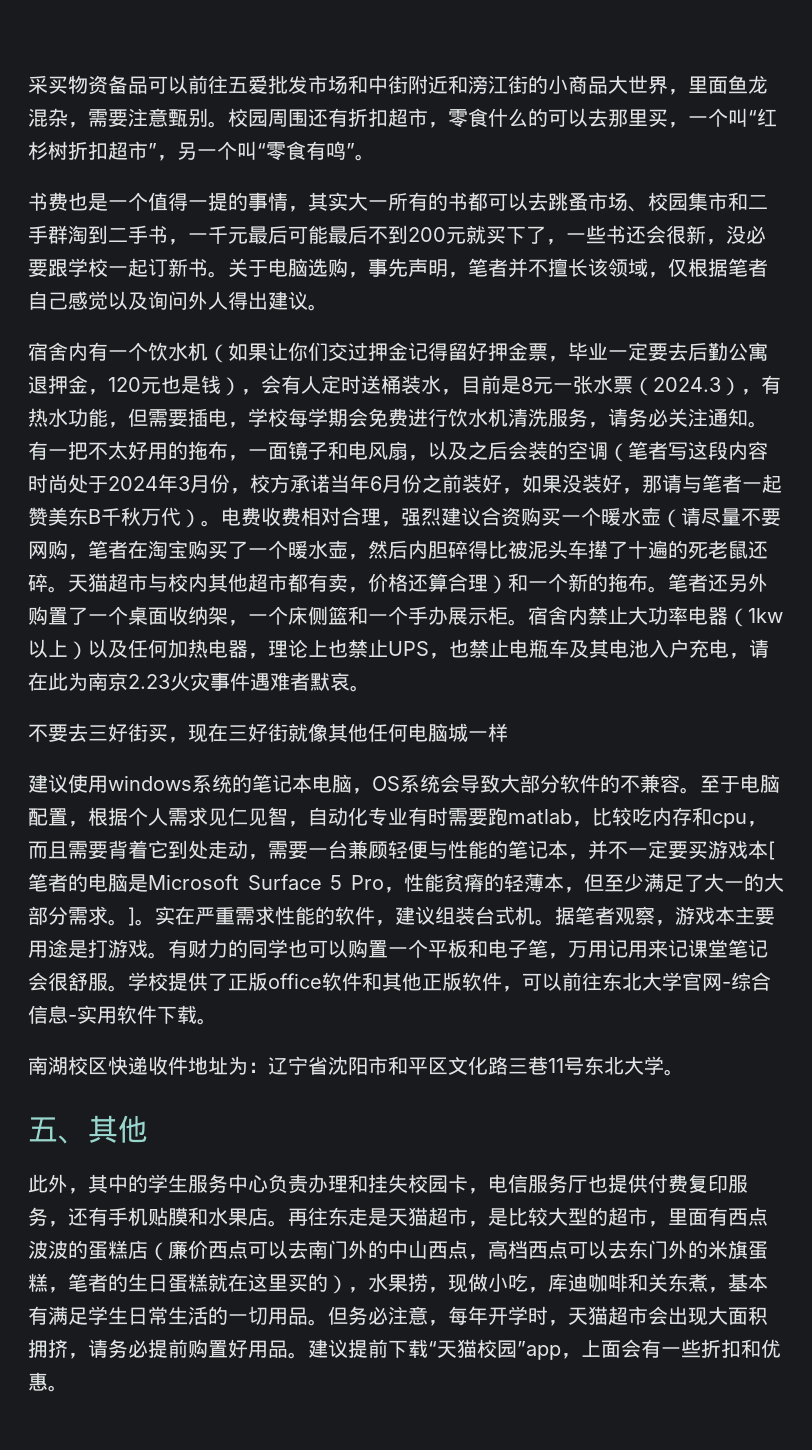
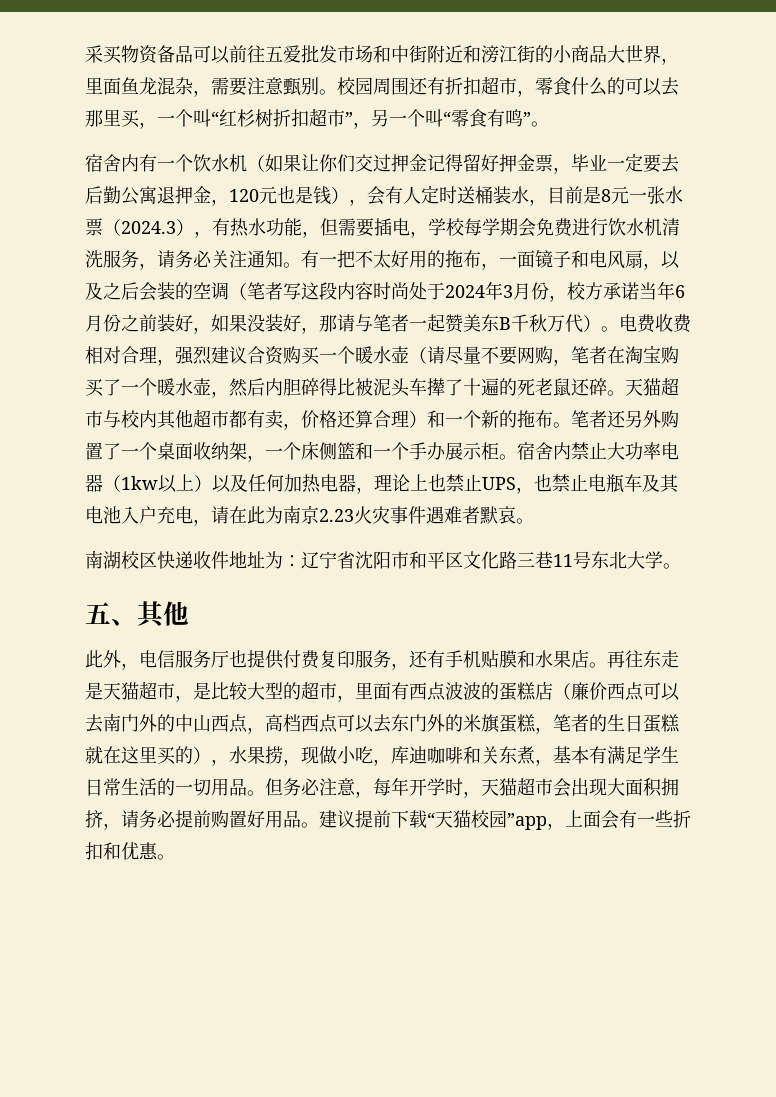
- 书费也是一个值得一提的事情，其实大一所有的书都可以去跳蚤市场、校园集市和二手群淘到二手书，一千元最后可能最后不到200元就买下了，一些书还会很新，没必要跟学校一起订新书。关于电脑选购，事先声明，笔者并不擅长该领域，仅根据笔者自己感觉以及询问外人得出建议。
- 不要去三好街买，现在三好街就像其他任何电脑城一样
- 建议使用windows系统的笔记本电脑，OS系统会导致大部分软件的不兼容。至于电脑配置，根据个人需求见仁见智，自动化专业有时需要跑matlab，比较吃内存和cpu，而且需要背着它到处走动，需要一台兼顾轻便与性能的笔记本，并不一定要买游戏本[笔者的电脑是Microsoft Surface 5 Pro，性能贫瘠的轻薄本，但至少满足了大一的大部分需求。]。实在严重需求性能的软件，建议组装台式机。据笔者观察，游戏本主要用途是打游戏。有财力的同学也可以购置一个平板和电子笔，万用记用来记课堂笔记会很舒服。学校提供了正版office软件和其他正版软件，可以前往东北大学官网-综合信息-实用软件下载。
- 此外，其中的学生服务中心负责办理和挂失校园卡，电信服务厅也提供付费复印服务，还有手机贴膜和水果店。
+ 此外，电信服务厅也提供付费复印服务，还有手机贴膜和水果店。

